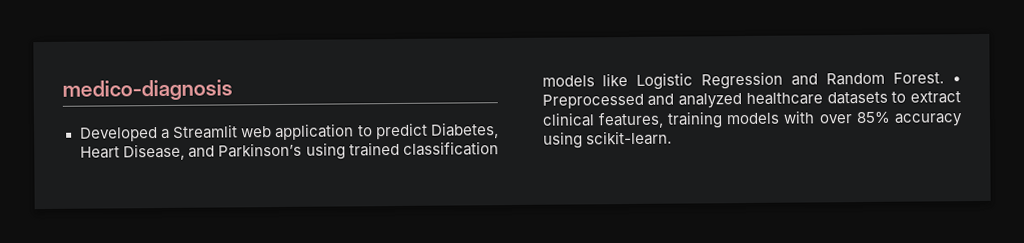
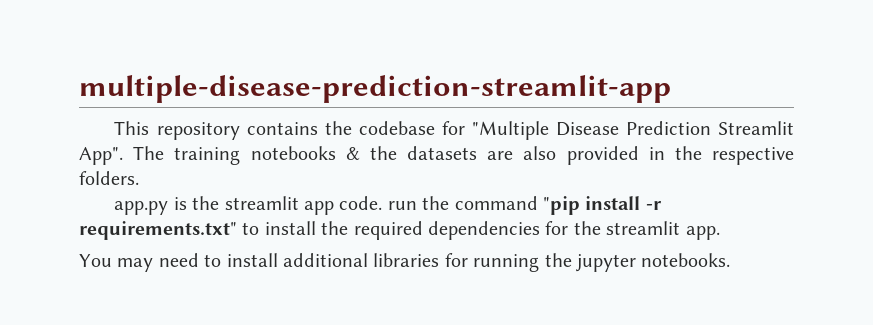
- medico-diagnosis
- Developed a Streamlit web application to predict Diabetes, Heart Disease, and Parkinson’s using trained classification models like Logistic Regression and Random Forest. • Preprocessed and analyzed healthcare datasets to extract clinical features, training models with over 85% accuracy using scikit-learn.
+ multiple-disease-prediction-streamlit-app
+ This repository contains the codebase for "Multiple Disease Prediction Streamlit App". The training notebooks & the datasets are also provided in the respective folders.
+ app.py is the streamlit app code. run the command "pip install -r requirements.txt" to install the required dependencies for the streamlit app.
+ You may need to install additional libraries for running the jupyter notebooks.

